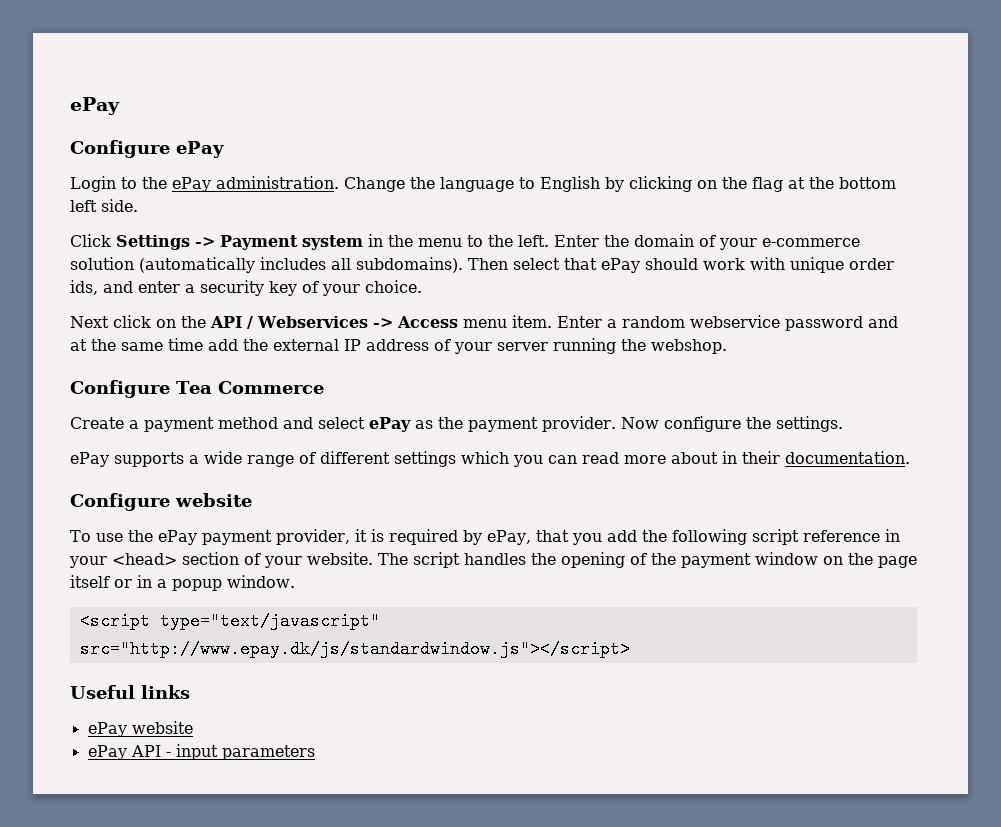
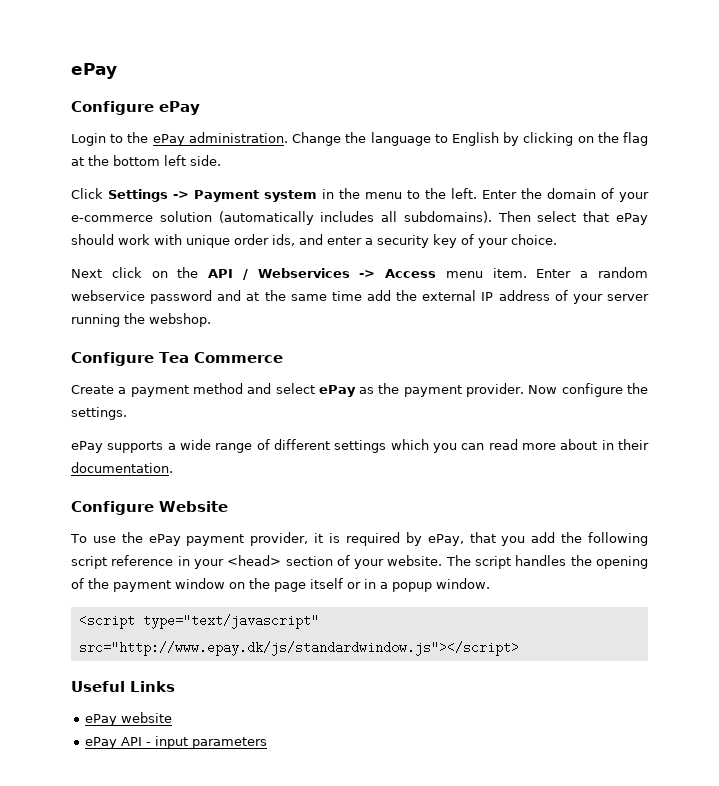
- Configure website
+ Configure Website
- Useful links
+ Useful Links

